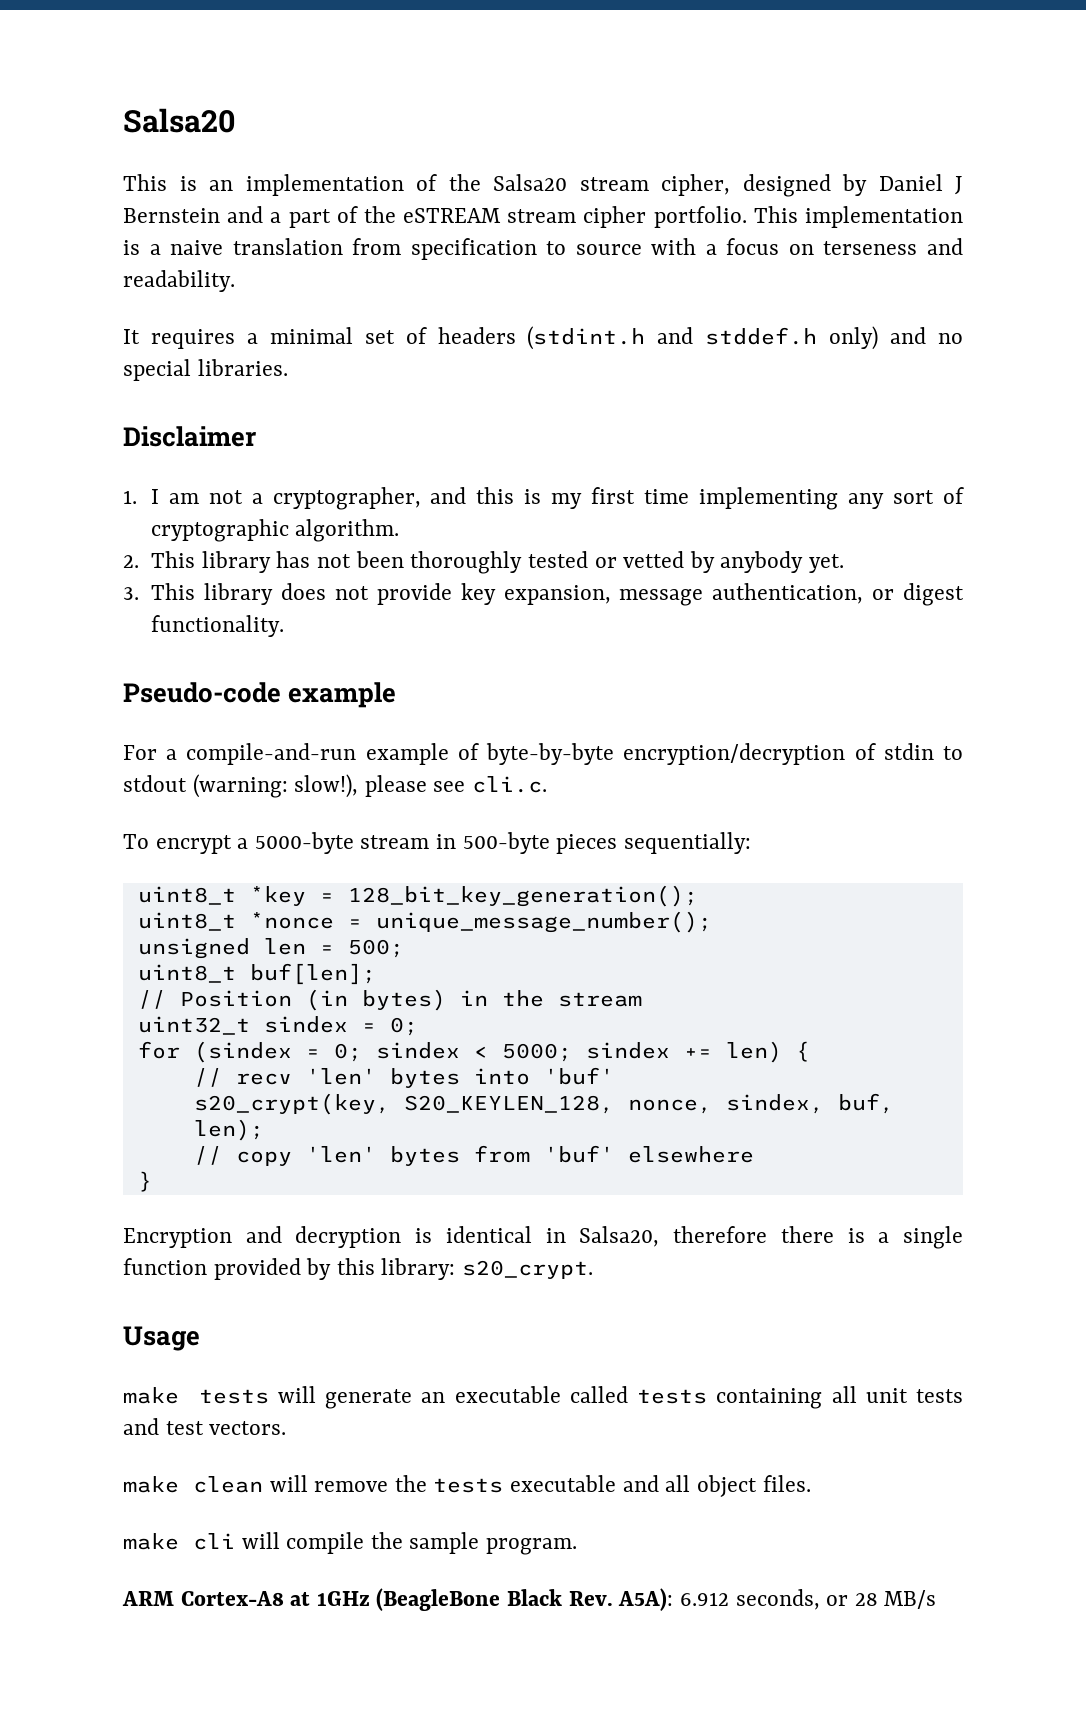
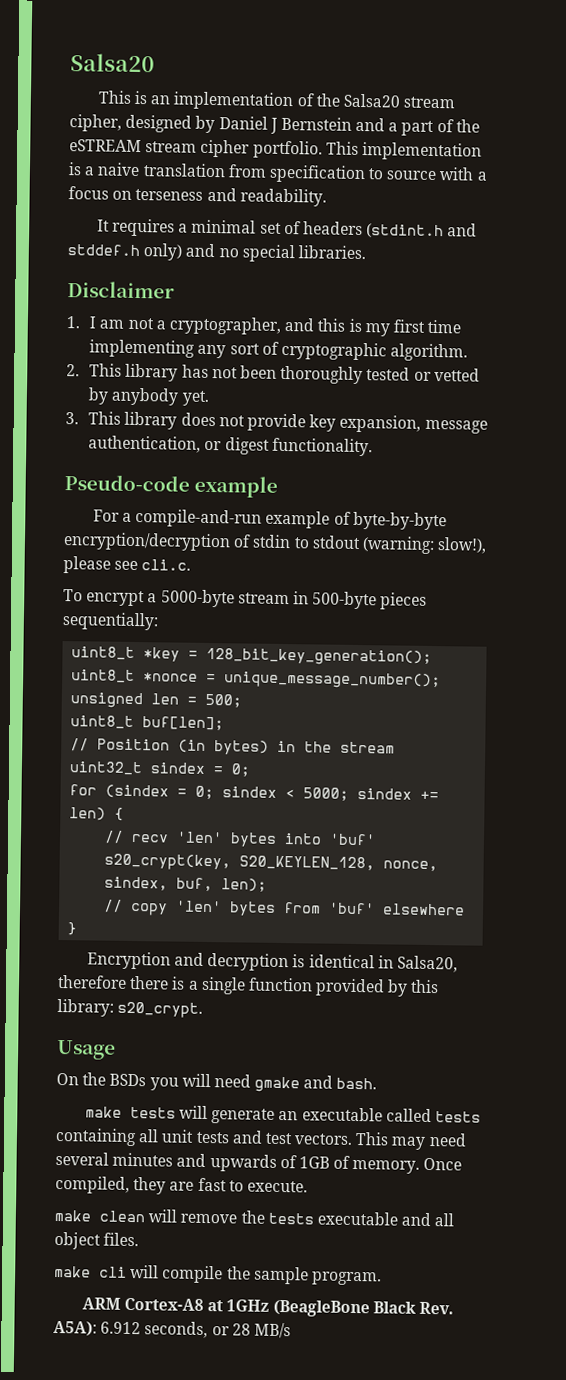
+ On the BSDs you will need gmake and bash.
+ This may need several minutes and upwards of 1GB of memory. Once compiled, they are fast to execute.

